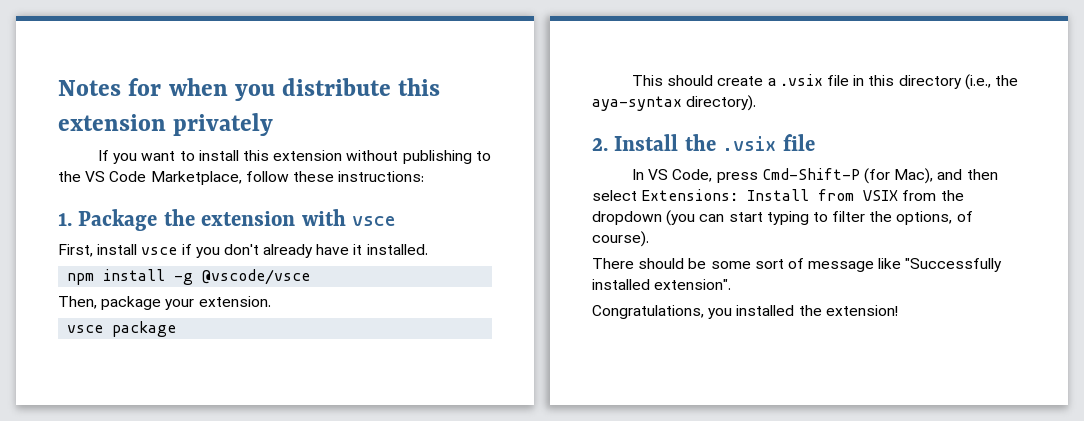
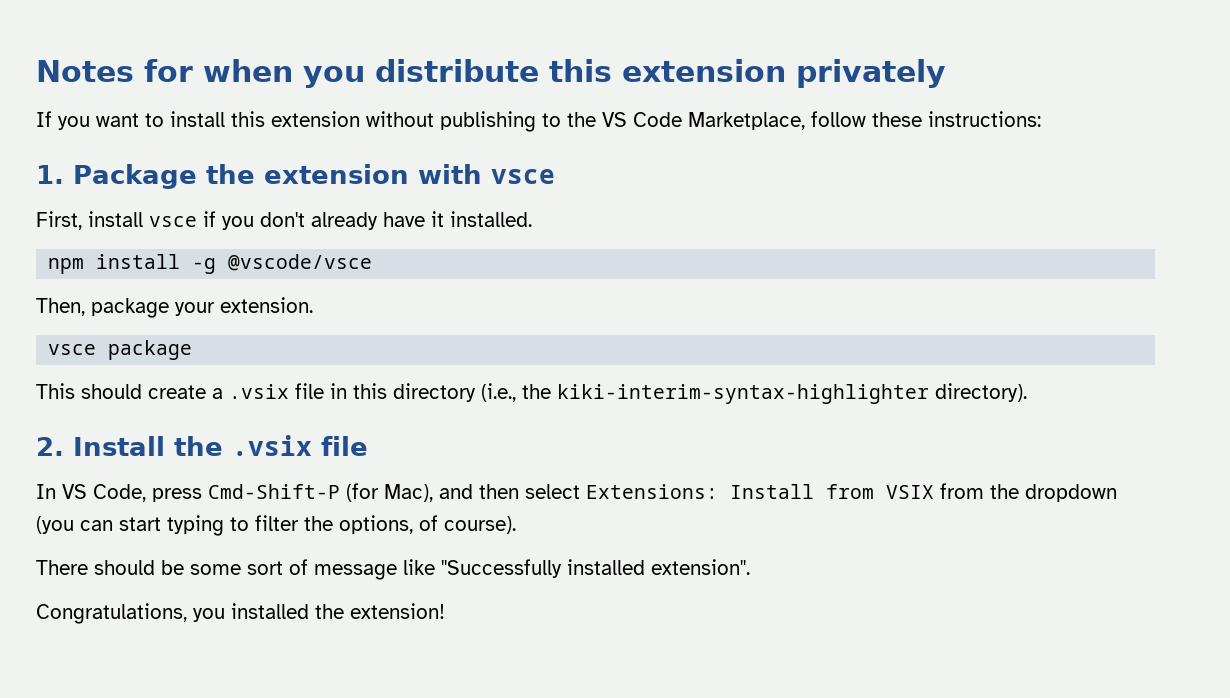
- This should create a .vsix file in this directory (i.e., the aya-syntax directory).
+ This should create a .vsix file in this directory (i.e., the kiki-interim-syntax-highlighter directory).

